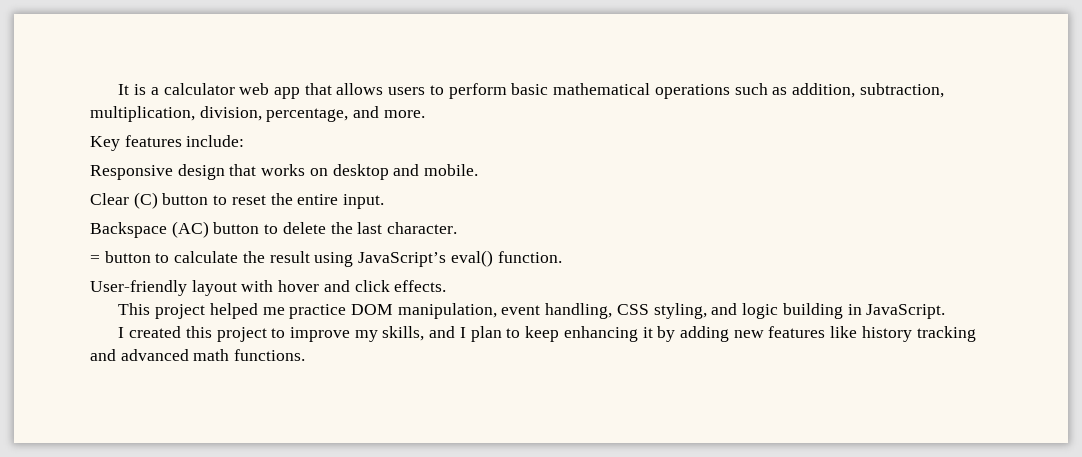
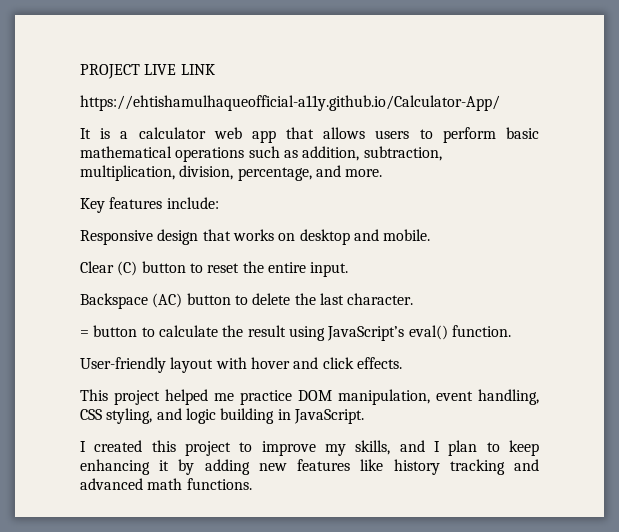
+ PROJECT LIVE LINK
+ https://ehtishamulhaqueofficial-a11y.github.io/Calculator-App/

